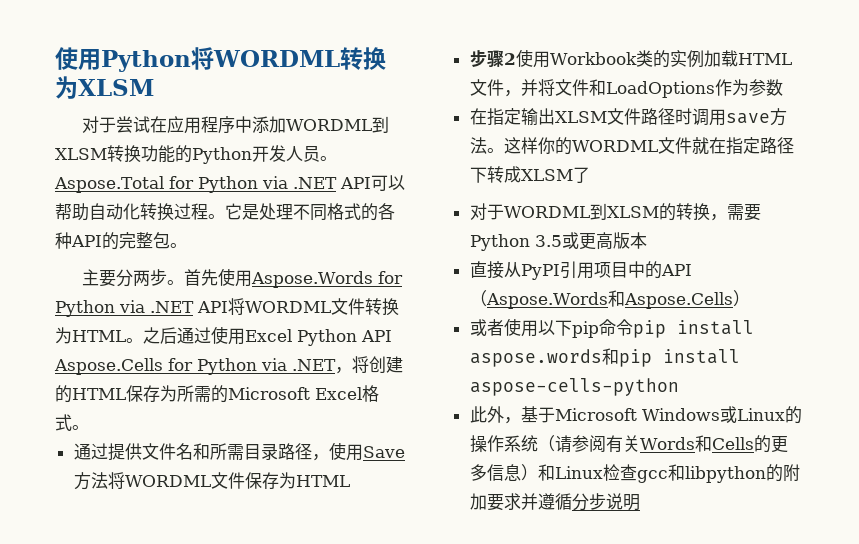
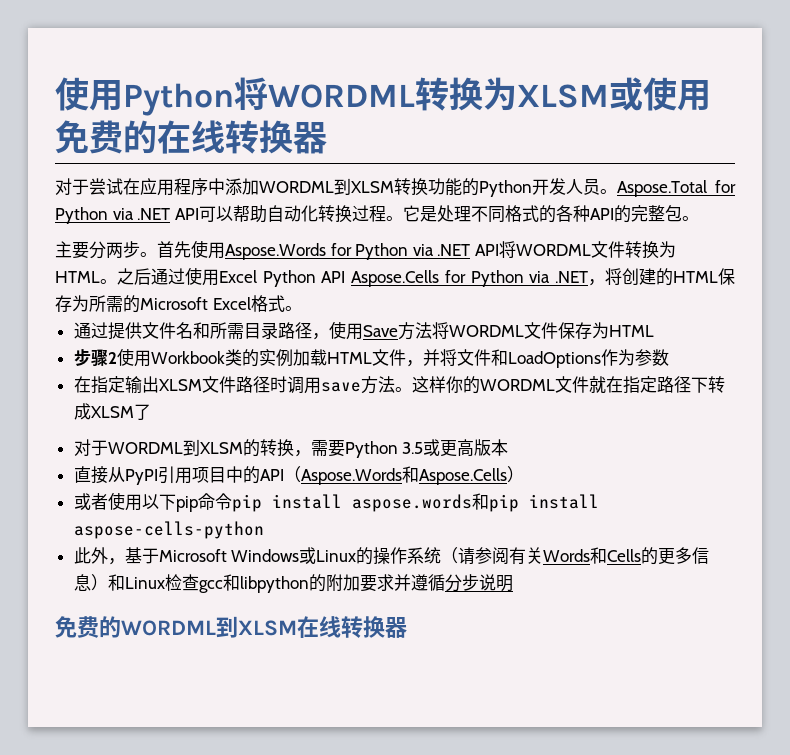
- 使用Python将WORDML转换为XLSM
+ 使用Python将WORDML转换为XLSM或使用免费的在线转换器
+ 免费的WORDML到XLSM在线转换器

